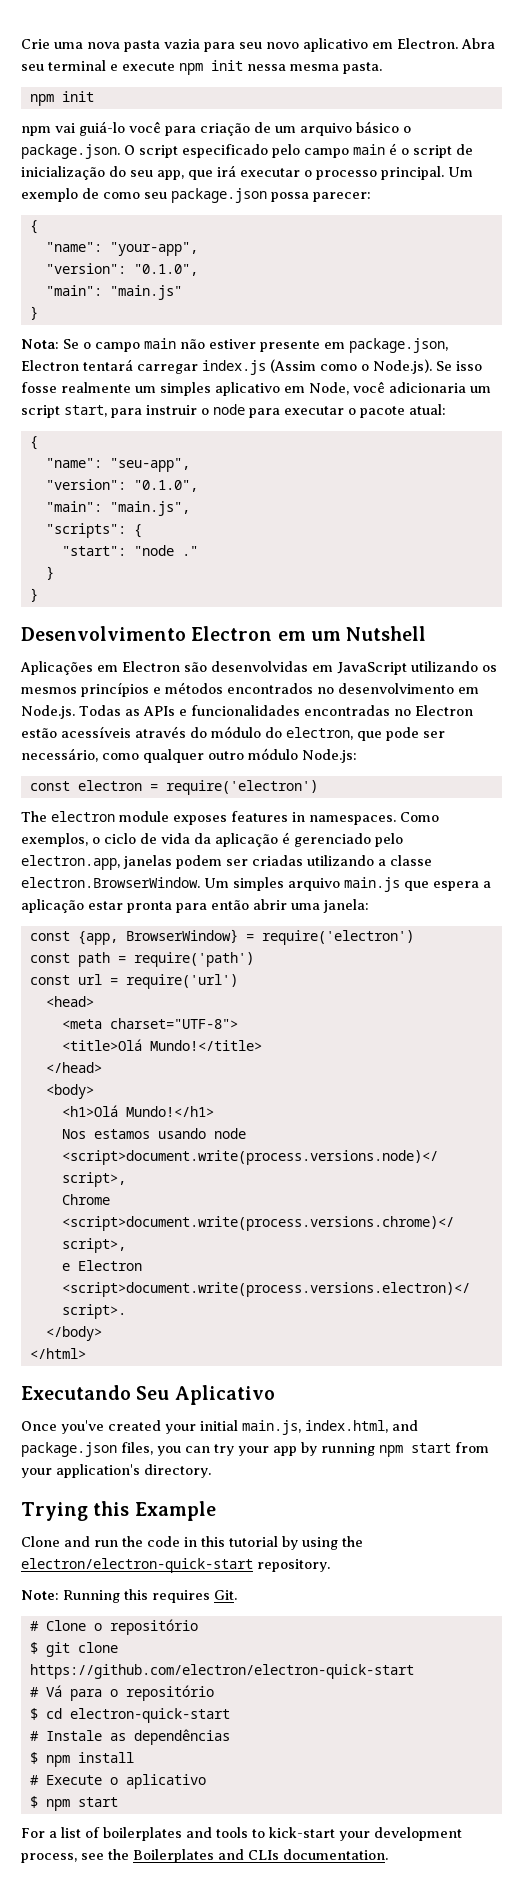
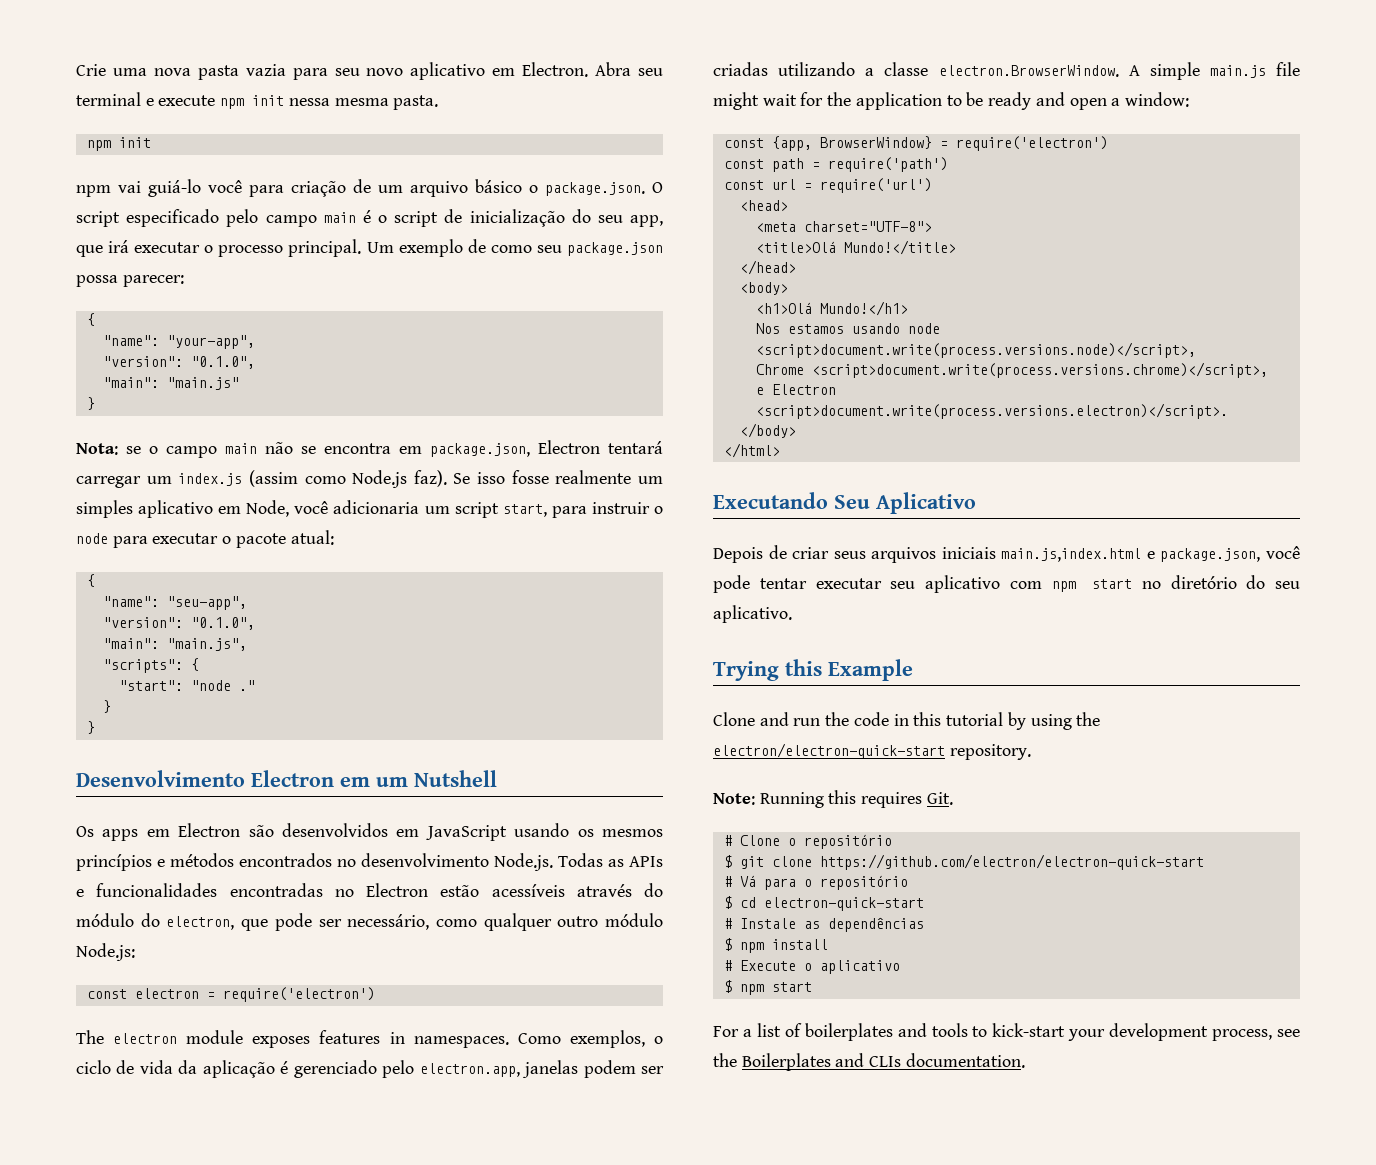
- Nota: Se o campo main não estiver presente em package.json, Electron tentará carregar index.js (Assim como o Node.js). Se isso fosse realmente um simples aplicativo em Node, você adicionaria um script start, para instruir o node para executar o pacote atual:
+ Nota: se o campo main não se encontra em package.json, Electron tentará carregar um index.js (assim como Node.js faz). Se isso fosse realmente um simples aplicativo em Node, você adicionaria um script start, para instruir o node para executar o pacote atual:
- Aplicações em Electron são desenvolvidas em JavaScript utilizando os mesmos princípios e métodos encontrados no desenvolvimento em Node.js. Todas as APIs e funcionalidades encontradas no Electron estão acessíveis através do módulo do electron, que pode ser necessário, como qualquer outro módulo Node.js:
+ Os apps em Electron são desenvolvidos em JavaScript usando os mesmos princípios e métodos encontrados no desenvolvimento Node.js. Todas as APIs e funcionalidades encontradas no Electron estão acessíveis através do módulo do electron, que pode ser necessário, como qualquer outro módulo Node.js:
- Como exemplos, o ciclo de vida da aplicação é gerenciado pelo electron.app, janelas podem ser criadas utilizando a classe electron.BrowserWindow. Um simples arquivo main.js que espera a aplicação estar pronta para então abrir uma janela:
+ Como exemplos, o ciclo de vida da aplicação é gerenciado pelo electron.app, janelas podem ser criadas utilizando a classe electron.BrowserWindow. A simple main.js file might wait for the application to be ready and open a window:
- Once you've created your initial main.js, index.html, and package.json files, you can try your app by running npm start from your application's directory.
+ Depois de criar seus arquivos iniciais main.js,index.html e package.json, você pode tentar executar seu aplicativo com npm start no diretório do seu aplicativo.

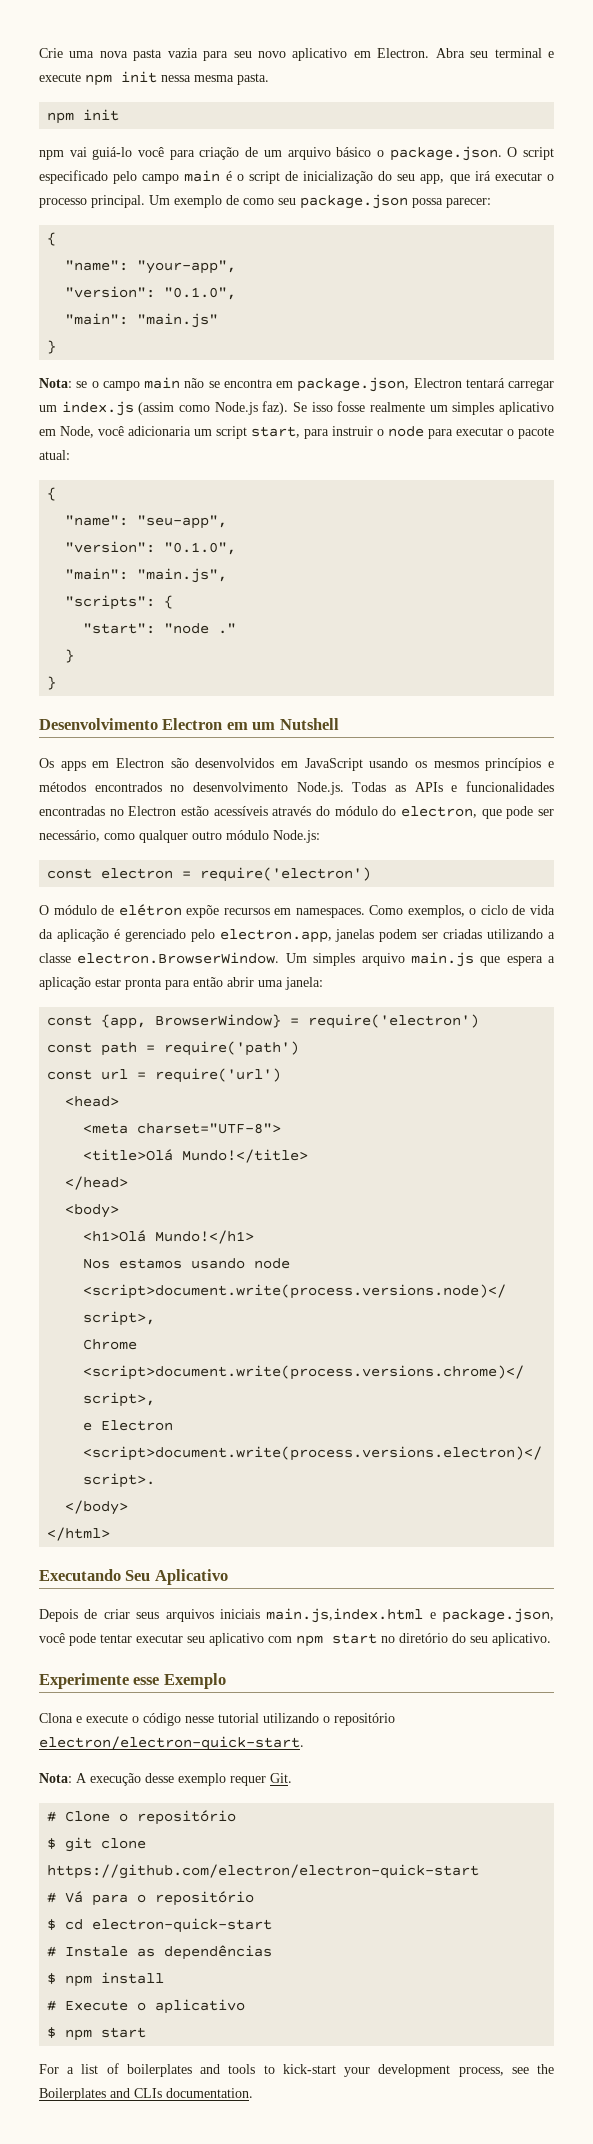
- The electron module exposes features in namespaces.
+ O módulo de elétron expõe recursos em namespaces.
- Como exemplos, o ciclo de vida da aplicação é gerenciado pelo electron.app, janelas podem ser criadas utilizando a classe electron.BrowserWindow. A simple main.js file might wait for the application to be ready and open a window:
+ Como exemplos, o ciclo de vida da aplicação é gerenciado pelo electron.app, janelas podem ser criadas utilizando a classe electron.BrowserWindow. Um simples arquivo main.js que espera a aplicação estar pronta para então abrir uma janela:
- Trying this Example
- Clone and run the code in this tutorial by using the electron/electron-quick-start repository.
- Note: Running this requires Git.
+ Experimente esse Exemplo
+ Clona e execute o código nesse tutorial utilizando o repositório electron/electron-quick-start.
+ Nota: A execução desse exemplo requer Git.

